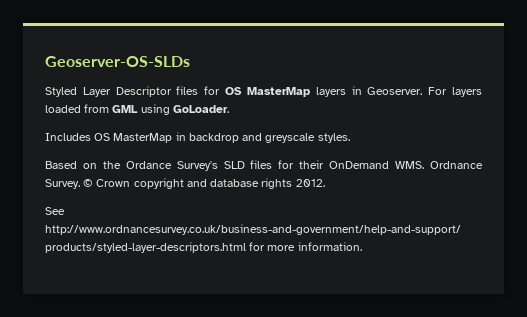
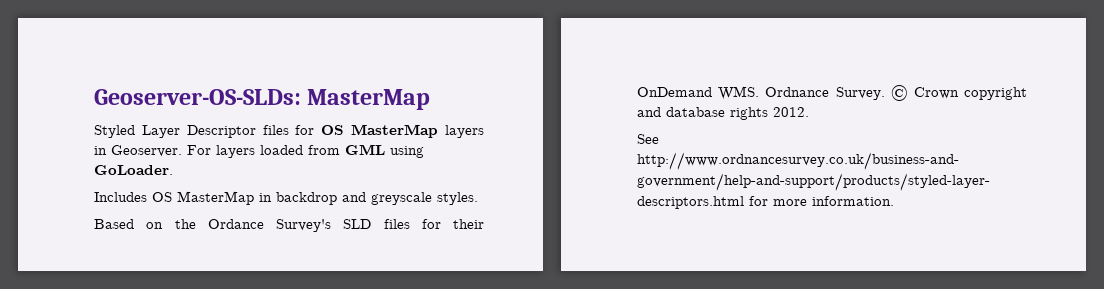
- Geoserver-OS-SLDs
+ Geoserver-OS-SLDs: MasterMap

